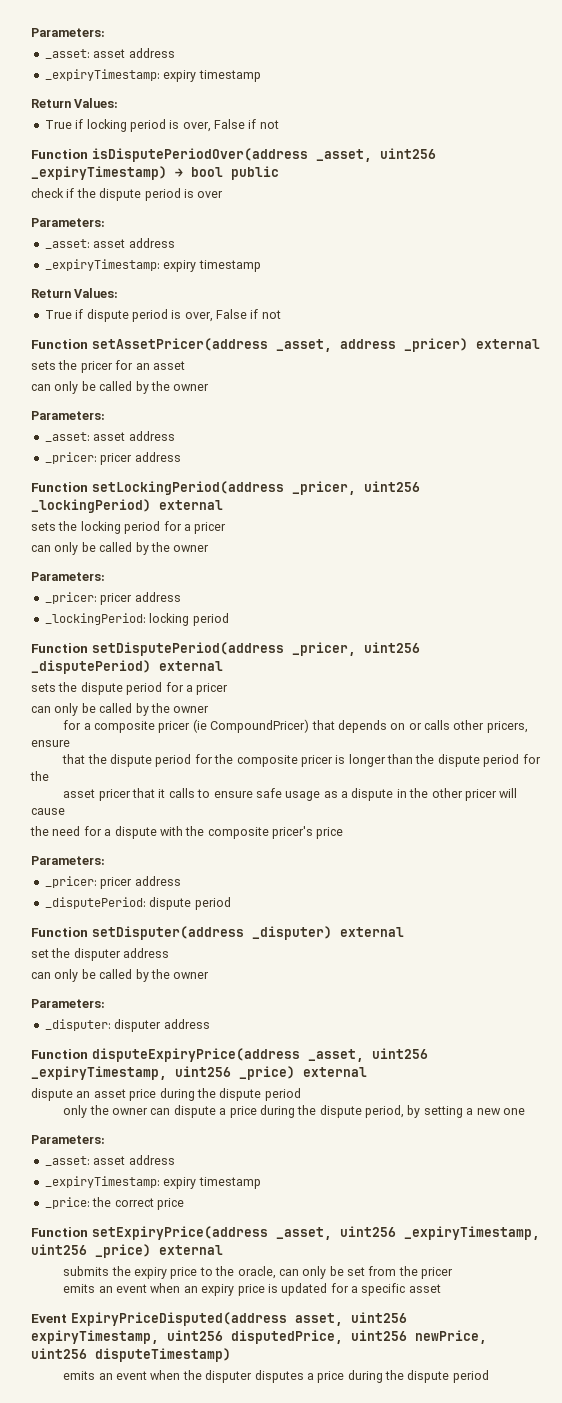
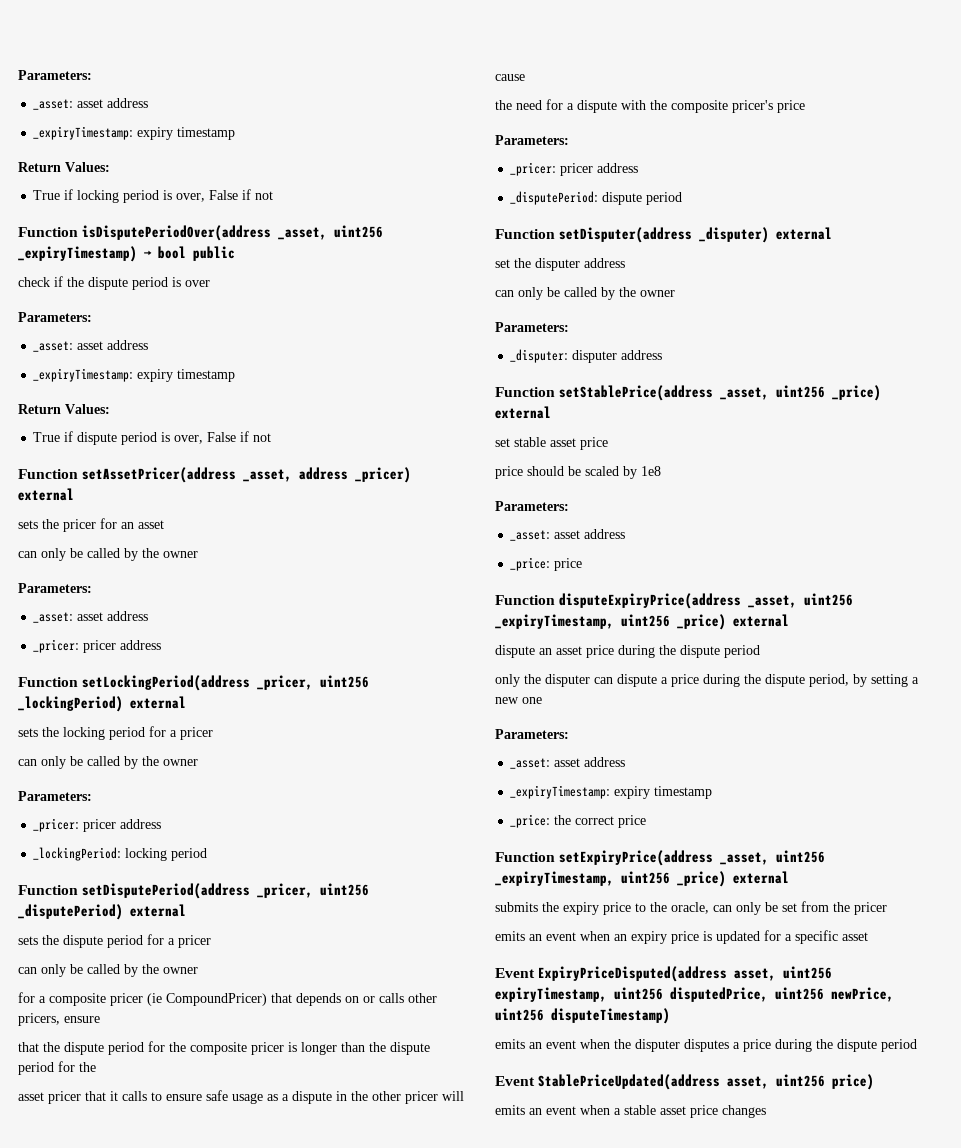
+ Function setStablePrice(address _asset, uint256 _price) external
+ set stable asset price
+ price should be scaled by 1e8
+ Parameters:
+ _asset: asset address
+ _price: price
- only the owner can dispute a price during the dispute period, by setting a new one
+ only the disputer can dispute a price during the dispute period, by setting a new one
+ Event StablePriceUpdated(address asset, uint256 price)
+ emits an event when a stable asset price changes

